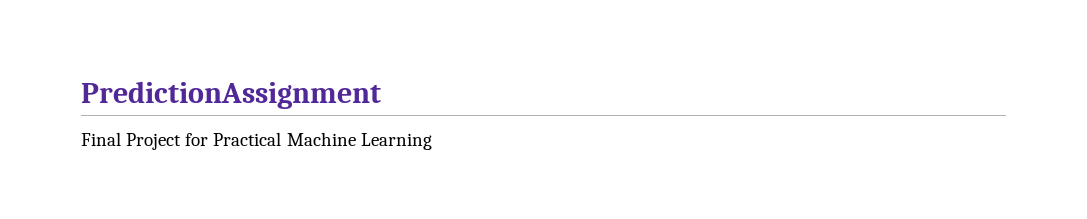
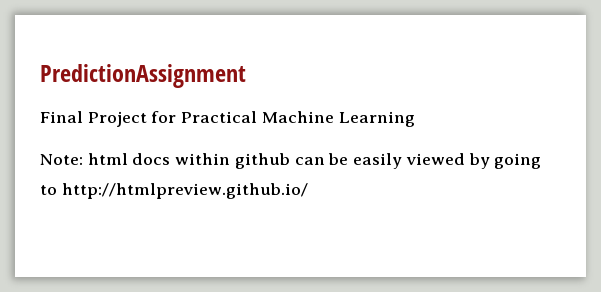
+ Note: html docs within github can be easily viewed by going to http://htmlpreview.github.io/

